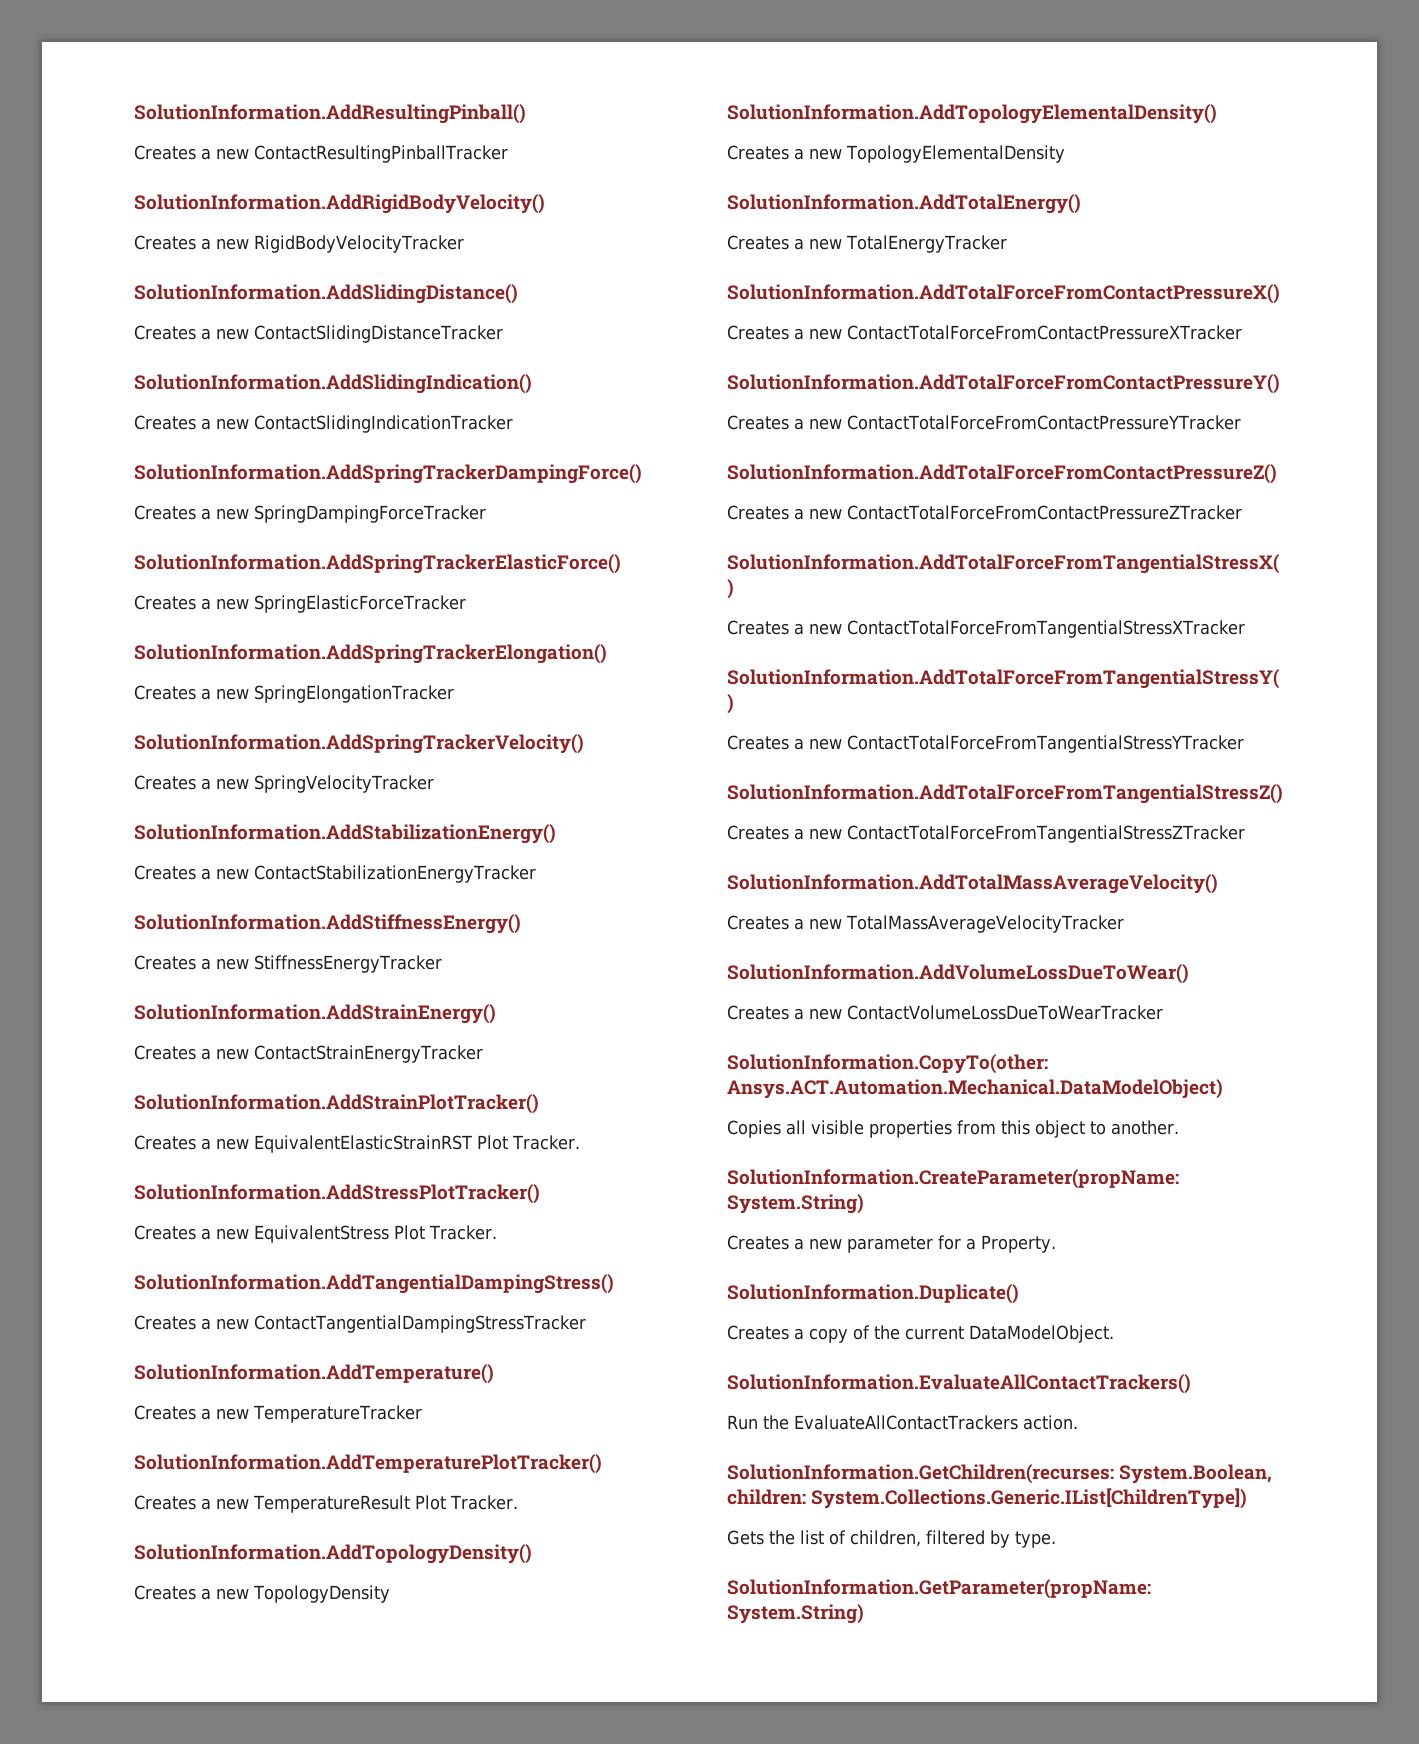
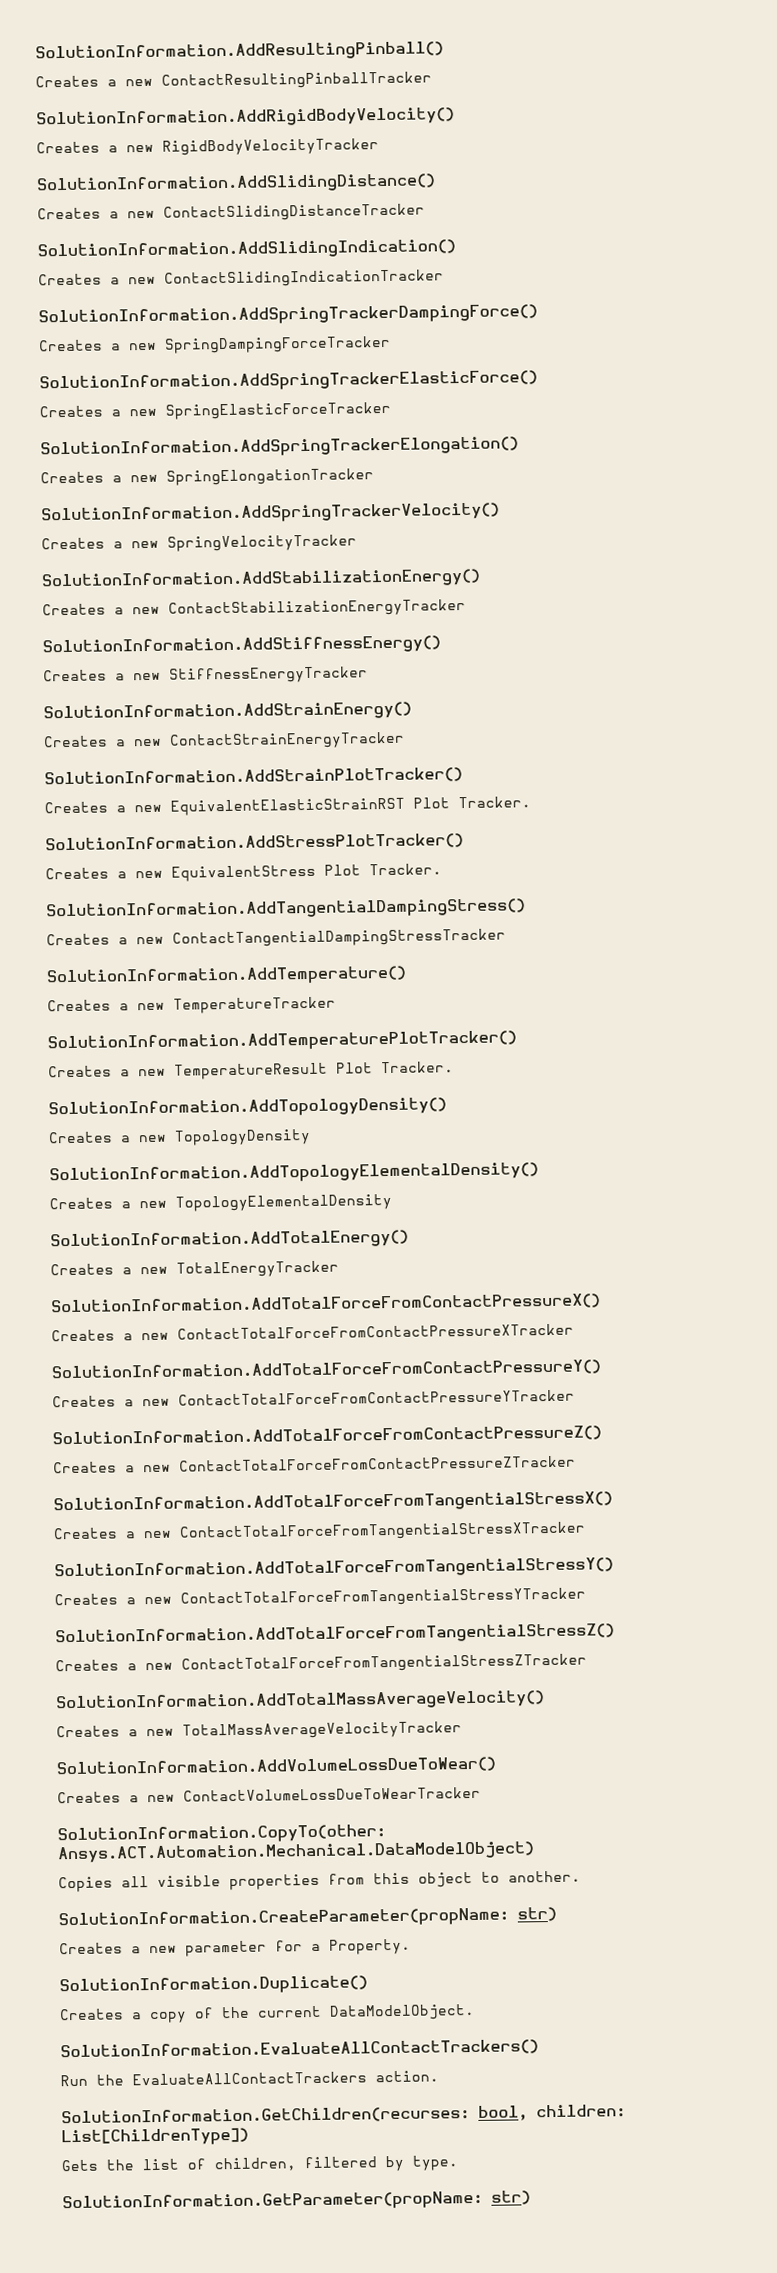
- SolutionInformation.CreateParameter(propName: System.String)
+ SolutionInformation.CreateParameter(propName: str)
- SolutionInformation.GetChildren(recurses: System.Boolean, children: System.Collections.Generic.IList[ChildrenType])
+ SolutionInformation.GetChildren(recurses: bool, children: List[ChildrenType])
- SolutionInformation.GetParameter(propName: System.String)
+ SolutionInformation.GetParameter(propName: str)

